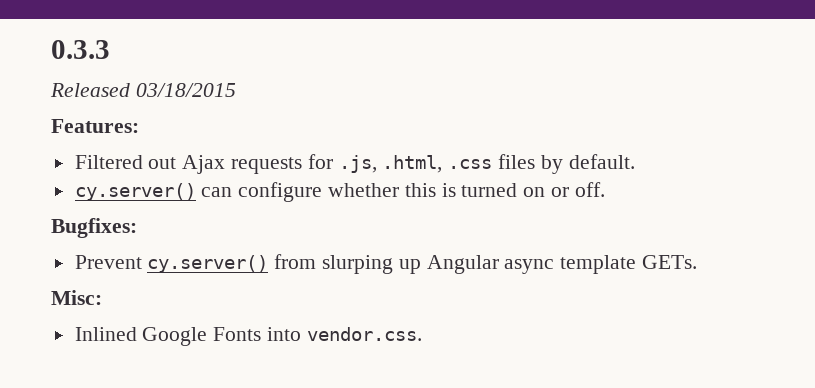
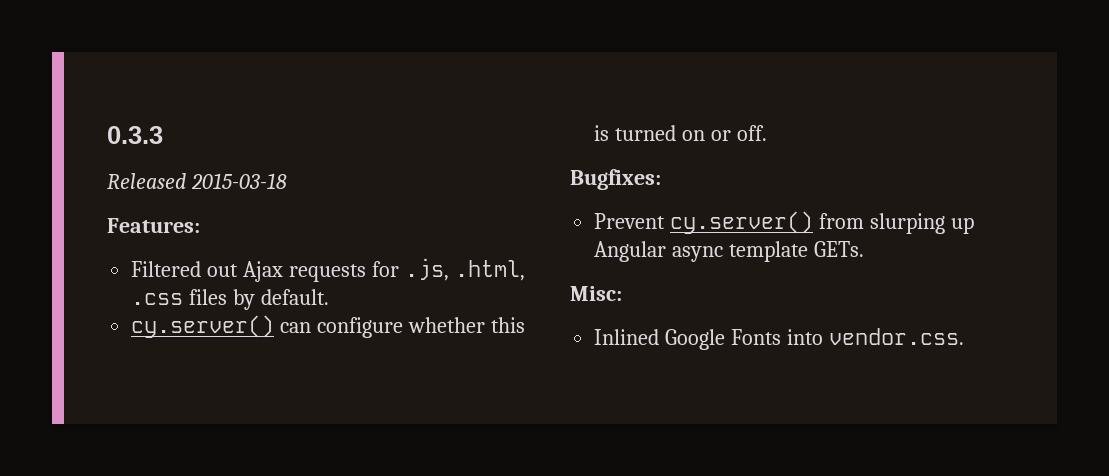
- Released 03/18/2015
+ Released 2015-03-18

